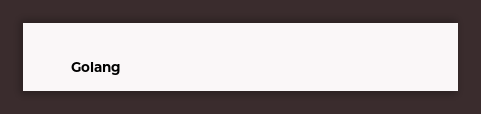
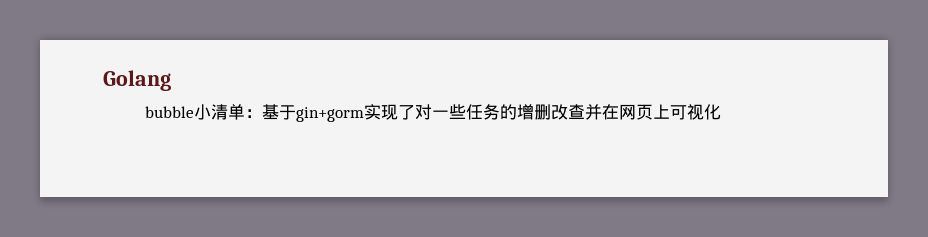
+ bubble小清单：基于gin+gorm实现了对一些任务的增删改查并在网页上可视化

